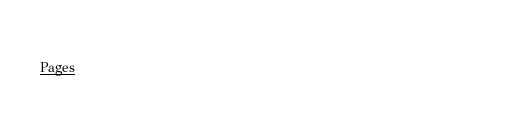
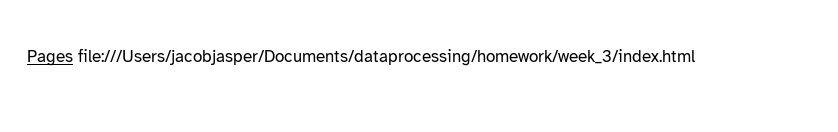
- Pages
+ Pages file:///Users/jacobjasper/Documents/dataprocessing/homework/week_3/index.html

